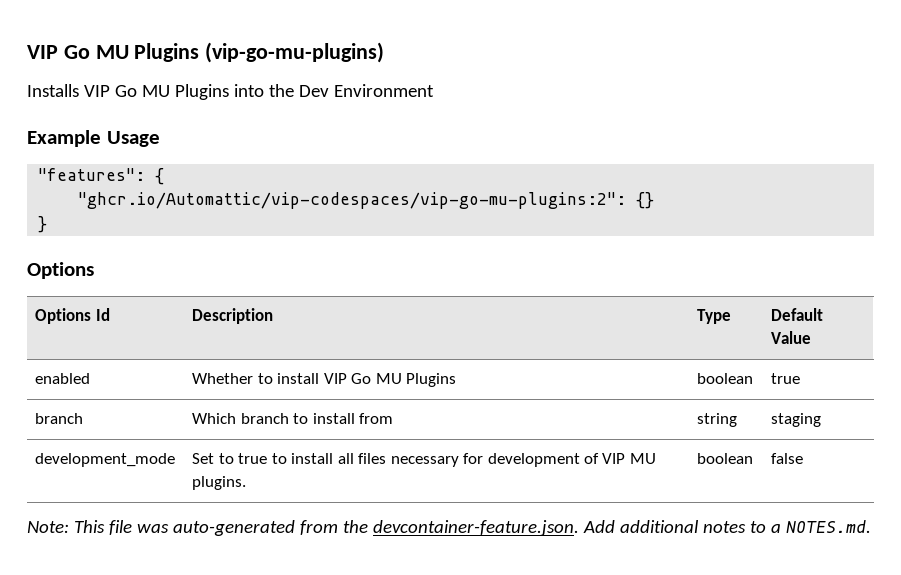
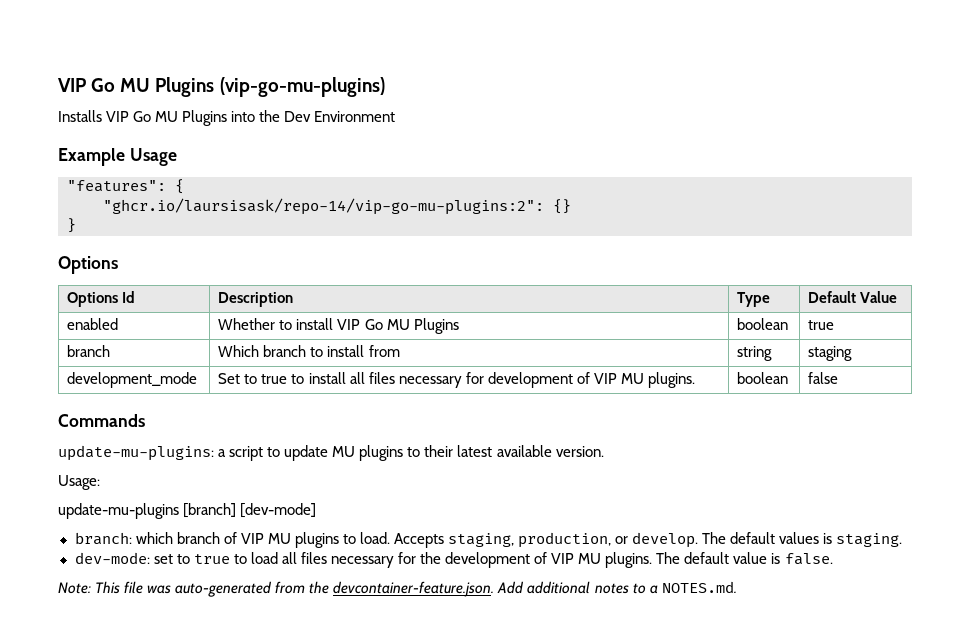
- "ghcr.io/Automattic/vip-codespaces/vip-go-mu-plugins:2": {}
+ "ghcr.io/laursisask/repo-14/vip-go-mu-plugins:2": {}
+ Commands
+ update-mu-plugins: a script to update MU plugins to their latest available version.
+ Usage:
+ update-mu-plugins [branch] [dev-mode]
+ branch: which branch of VIP MU plugins to load. Accepts staging, production, or develop. The default values is staging.
+ dev-mode: set to true to load all files necessary for the development of VIP MU plugins. The default value is false.

